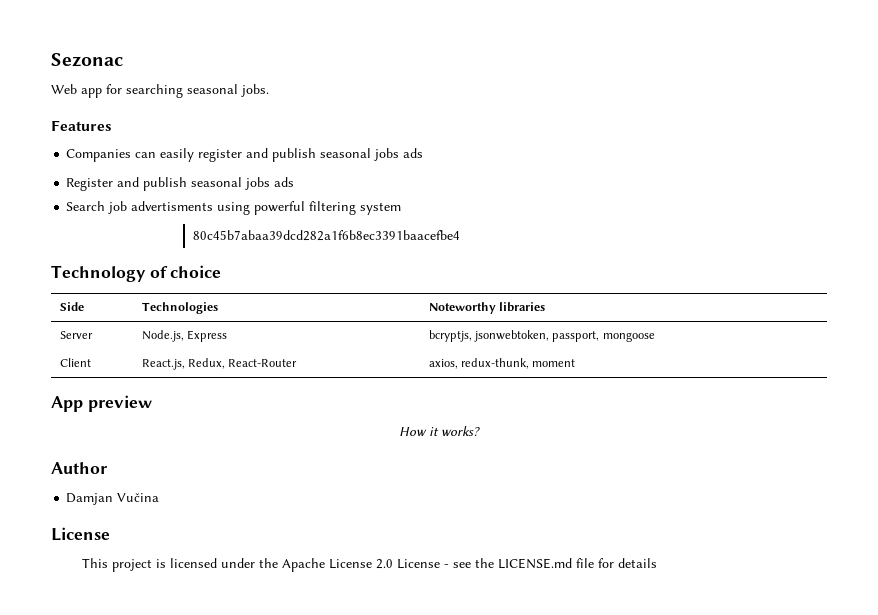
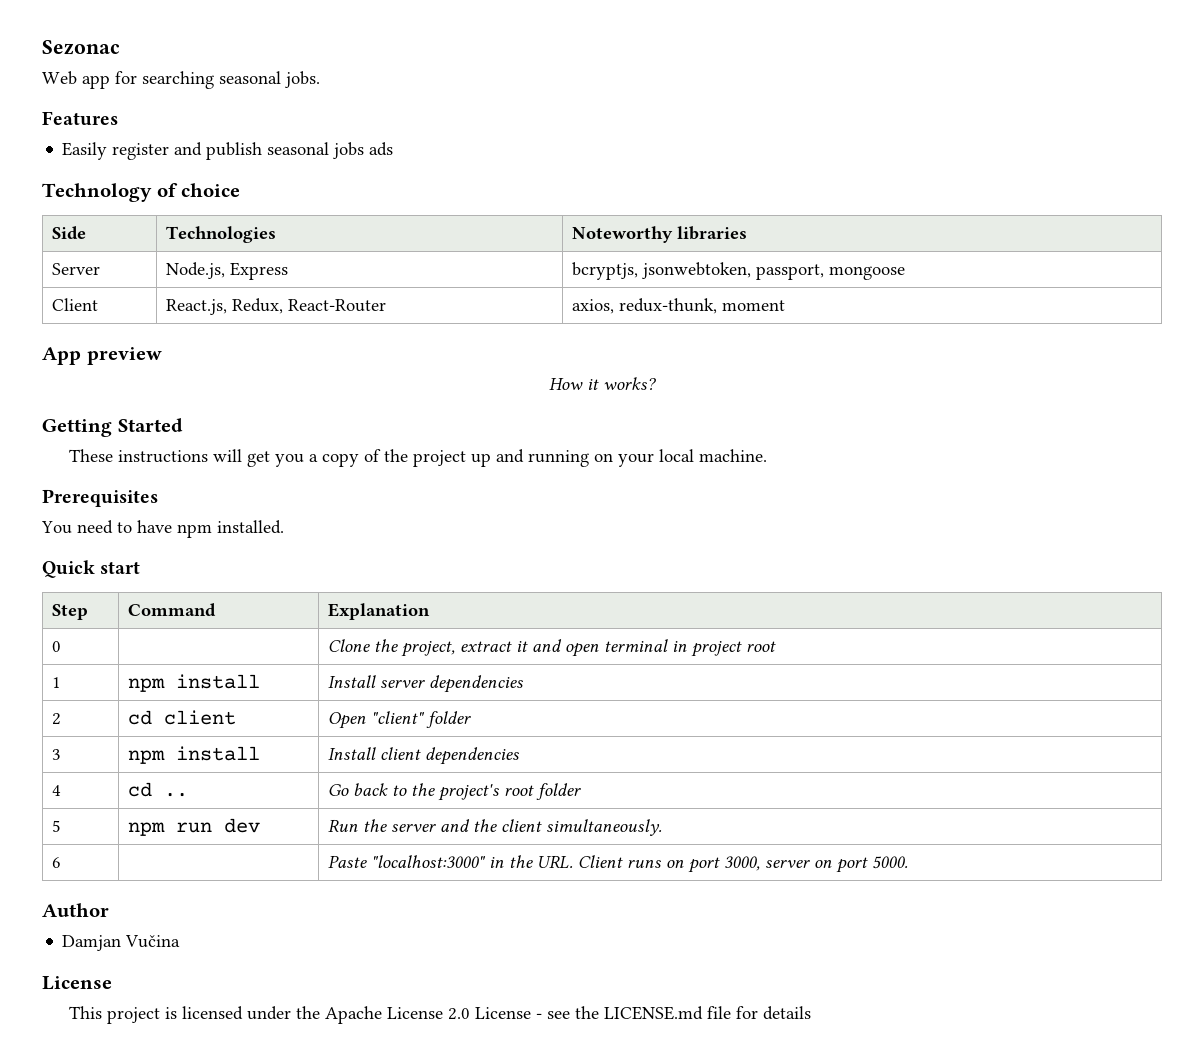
- Companies can easily register and publish seasonal jobs ads
+ Easily register and publish seasonal jobs ads
- Register and publish seasonal jobs ads
- Search job advertisments using powerful filtering system
- 80c45b7abaa39dcd282a1f6b8ec3391baacefbe4
+ Getting Started
+ These instructions will get you a copy of the project up and running on your local machine.
+ Prerequisites
+ You need to have npm installed.
+ Quick start
+ Step | Command | Explanation
+ 0 | | Clone the project, extract it and open terminal in project root
+ 1 | npm install | Install server dependencies
+ 2 | cd client | Open "client" folder
+ 3 | npm install | Install client dependencies
+ 4 | cd .. | Go back to the project's root folder
+ 5 | npm run dev | Run the server and the client simultaneously.
+ 6 | | Paste "localhost:3000" in the URL. Client runs on port 3000, server on port 5000.

